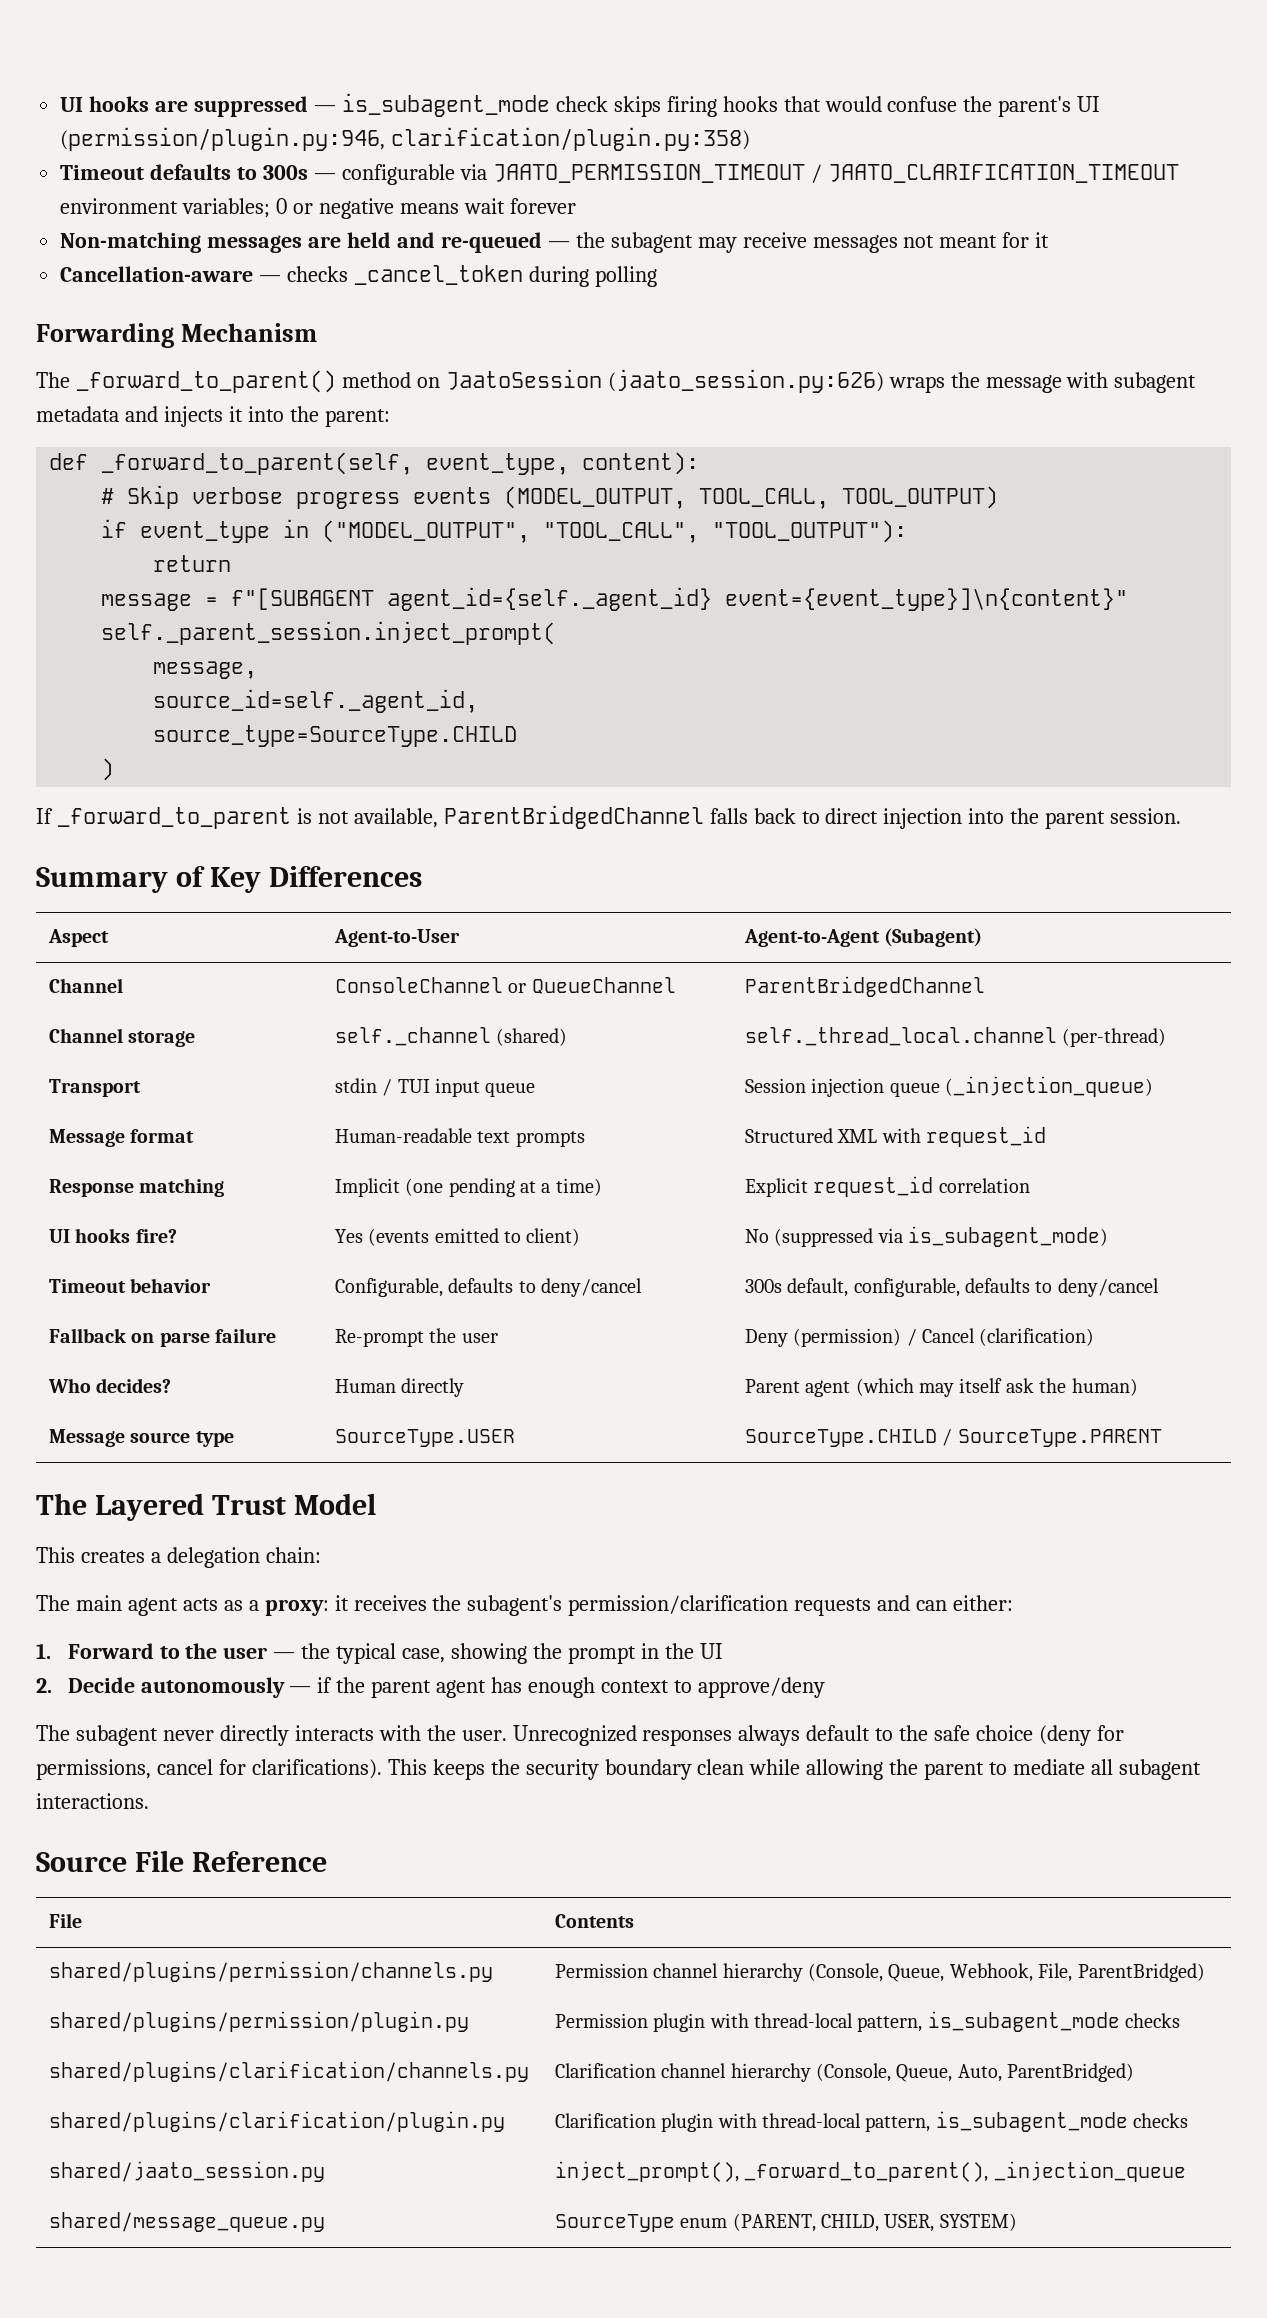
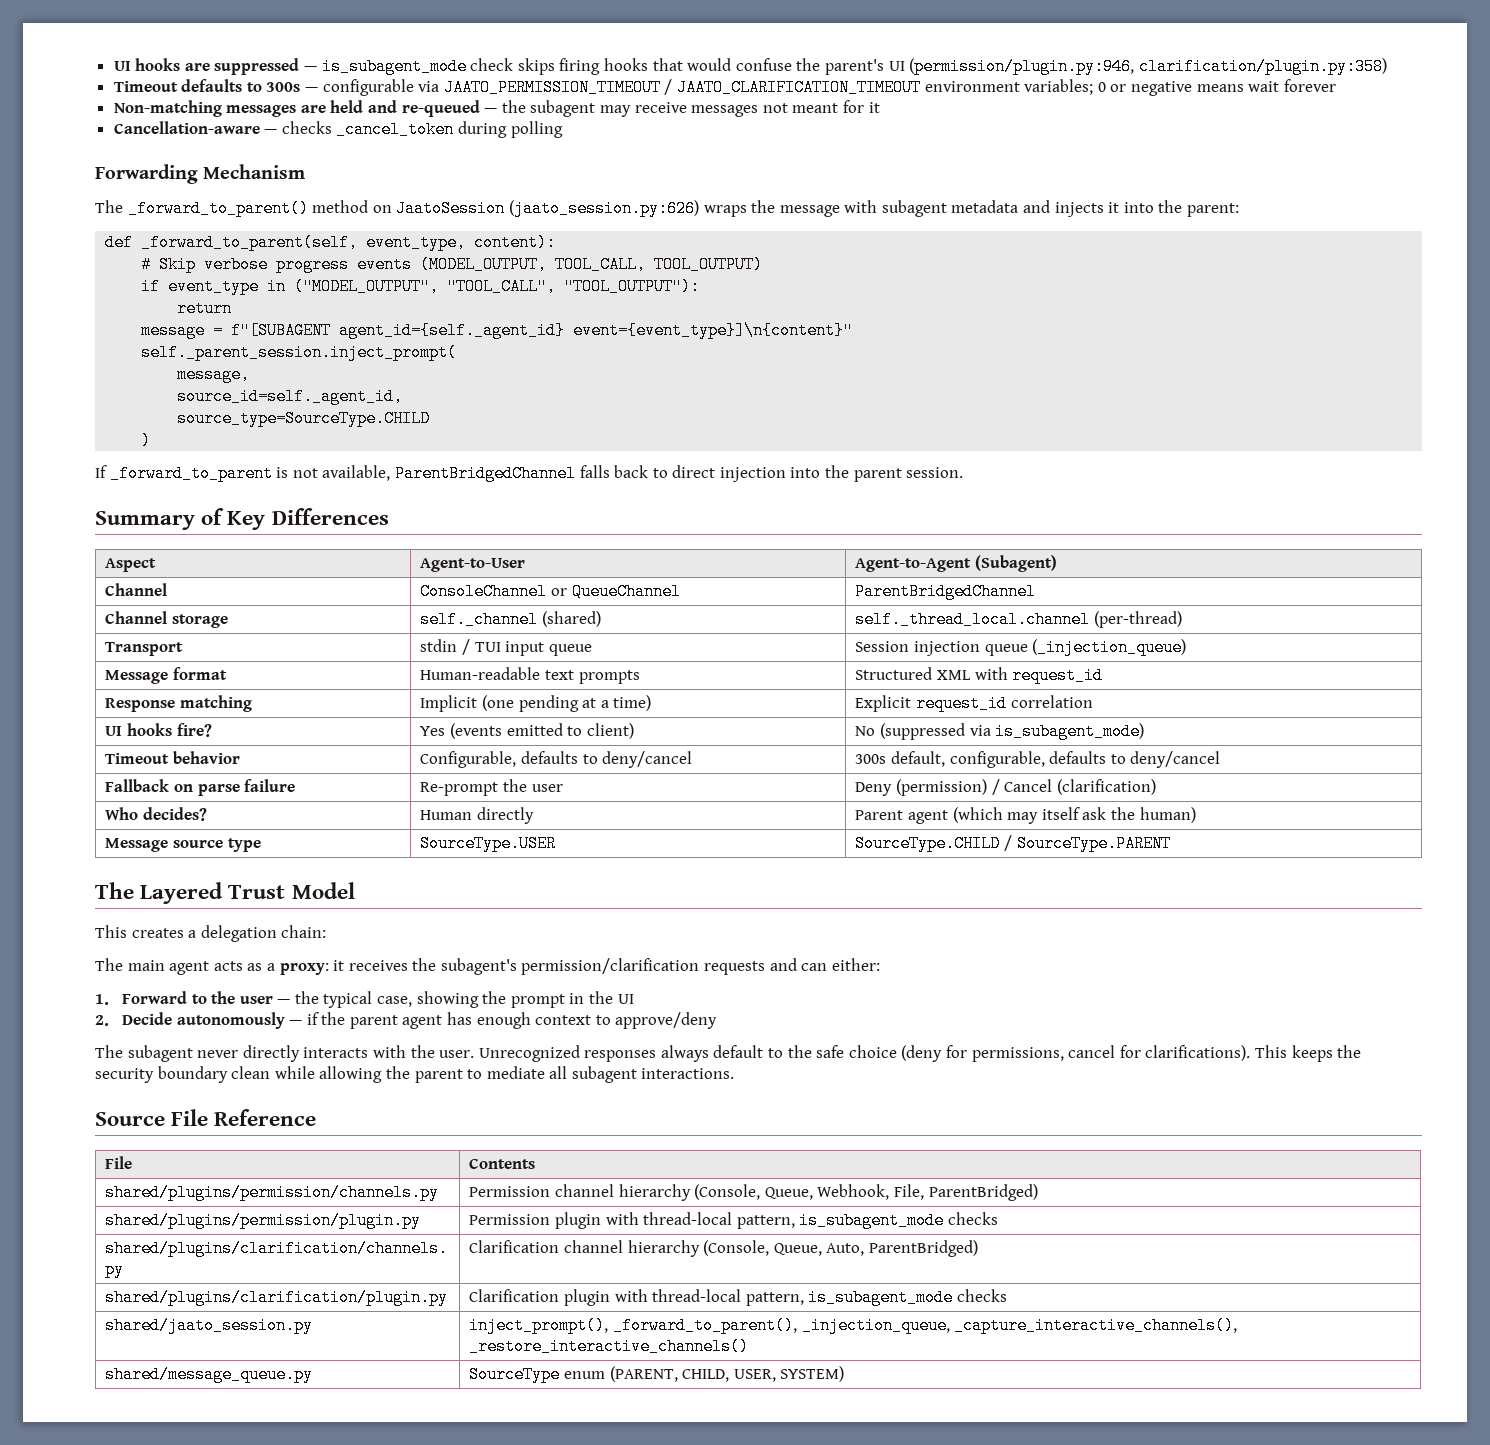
- shared/jaato_session.py | inject_prompt(), _forward_to_parent(), _injection_queue
+ shared/jaato_session.py | inject_prompt(), _forward_to_parent(), _injection_queue, _capture_interactive_channels(), _restore_interactive_channels()

